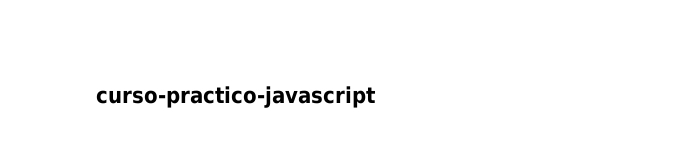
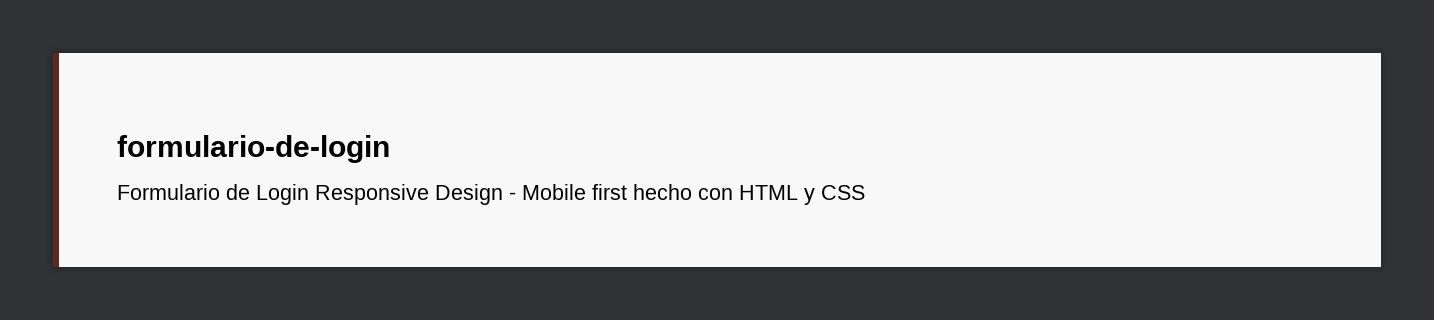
- curso-practico-javascript
+ formulario-de-login
+ Formulario de Login Responsive Design - Mobile first hecho con HTML y CSS

